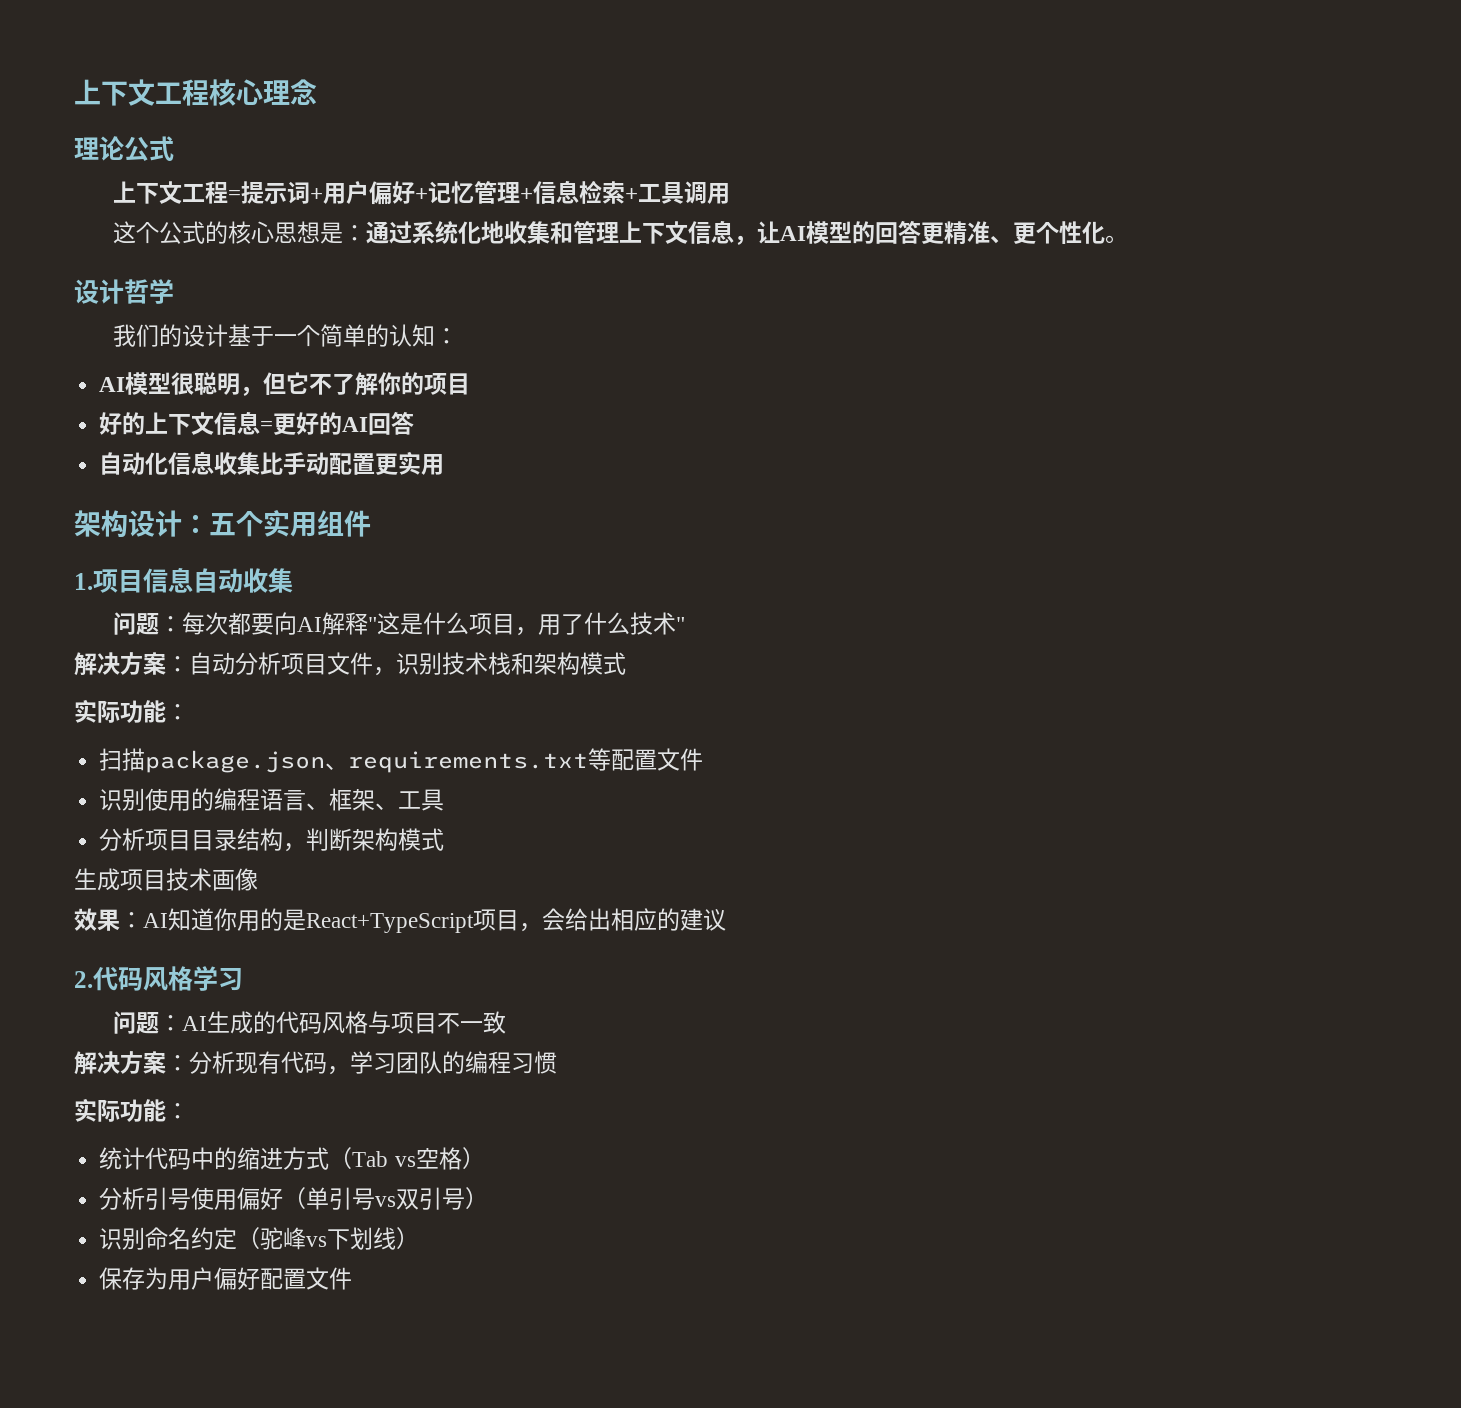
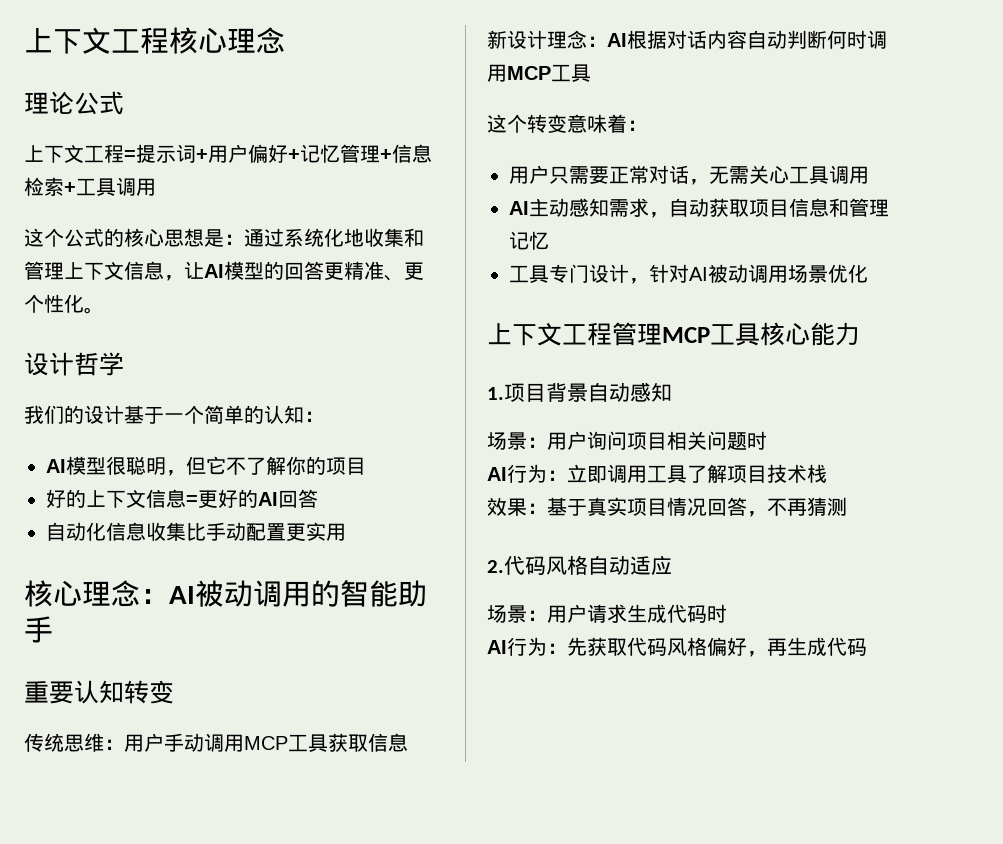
- 架构设计：五个实用组件
- 1.项目信息自动收集
- 问题：每次都要向AI解释"这是什么项目，用了什么技术"
- 解决方案：自动分析项目文件，识别技术栈和架构模式
- 实际功能：
- 扫描package.json、requirements.txt等配置文件
- 识别使用的编程语言、框架、工具
- 分析项目目录结构，判断架构模式
- 生成项目技术画像
+ 核心理念：AI被动调用的智能助手
+ 重要认知转变
+ 传统思维：用户手动调用MCP工具获取信息
+ 新设计理念：AI根据对话内容自动判断何时调用MCP工具
+ 这个转变意味着：
+ 用户只需要正常对话，无需关心工具调用
+ AI主动感知需求，自动获取项目信息和管理记忆
+ 工具专门设计，针对AI被动调用场景优化
+ 上下文工程管理MCP工具核心能力
+ 1.项目背景自动感知
+ 场景：用户询问项目相关问题时
+ AI行为：立即调用工具了解项目技术栈
- 效果：AI知道你用的是React+TypeScript项目，会给出相应的建议
- 2.代码风格学习
- 问题：AI生成的代码风格与项目不一致
- 解决方案：分析现有代码，学习团队的编程习惯
- 实际功能：
- 统计代码中的缩进方式（Tab vs空格）
- 分析引号使用偏好（单引号vs双引号）
- 识别命名约定（驼峰vs下划线）
- 保存为用户偏好配置文件
+ 效果：基于真实项目情况回答，不再猜测
+ 2.代码风格自动适应
+ 场景：用户请求生成代码时
+ AI行为：先获取代码风格偏好，再生成代码

